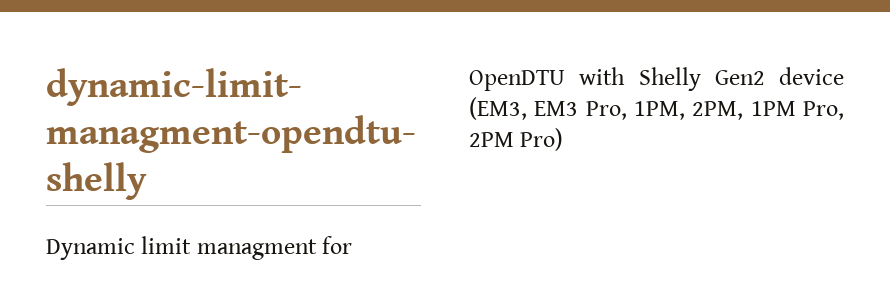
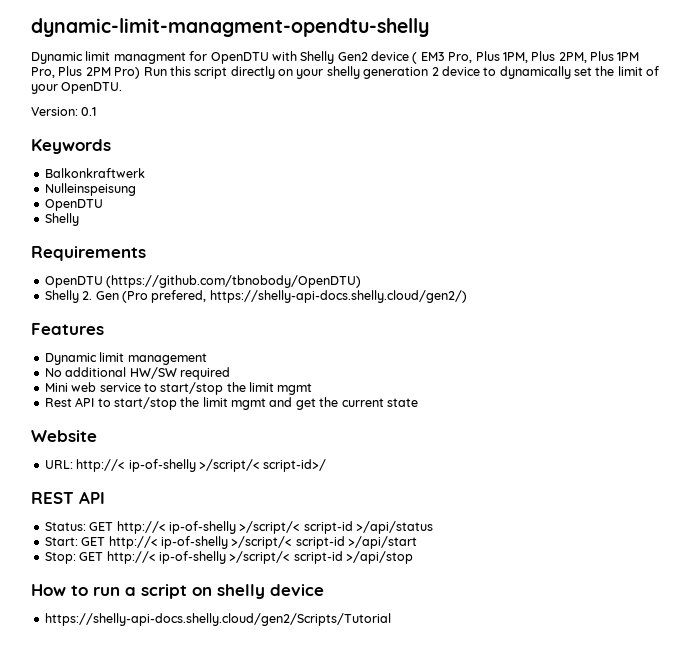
- Dynamic limit managment for OpenDTU with Shelly Gen2 device (EM3, EM3 Pro, 1PM, 2PM, 1PM Pro, 2PM Pro)
+ Dynamic limit managment for OpenDTU with Shelly Gen2 device ( EM3 Pro, Plus 1PM, Plus 2PM, Plus 1PM Pro, Plus 2PM Pro) Run this script directly on your shelly generation 2 device to dynamically set the limit of your OpenDTU.
+ Version: 0.1
+ Keywords
+ Balkonkraftwerk
+ Nulleinspeisung
+ OpenDTU
+ Shelly
+ Requirements
+ OpenDTU (https://github.com/tbnobody/OpenDTU)
+ Shelly 2. Gen (Pro prefered, https://shelly-api-docs.shelly.cloud/gen2/)
+ Features
+ Dynamic limit management
+ No additional HW/SW required
+ Mini web service to start/stop the limit mgmt
+ Rest API to start/stop the limit mgmt and get the current state
+ Website
+ URL: http://< ip-of-shelly >/script/< script-id>/
+ REST API
+ Status: GET http://< ip-of-shelly >/script/< script-id >/api/status
+ Start: GET http://< ip-of-shelly >/script/< script-id >/api/start
+ Stop: GET http://< ip-of-shelly >/script/< script-id >/api/stop
+ How to run a script on shelly device
+ https://shelly-api-docs.shelly.cloud/gen2/Scripts/Tutorial

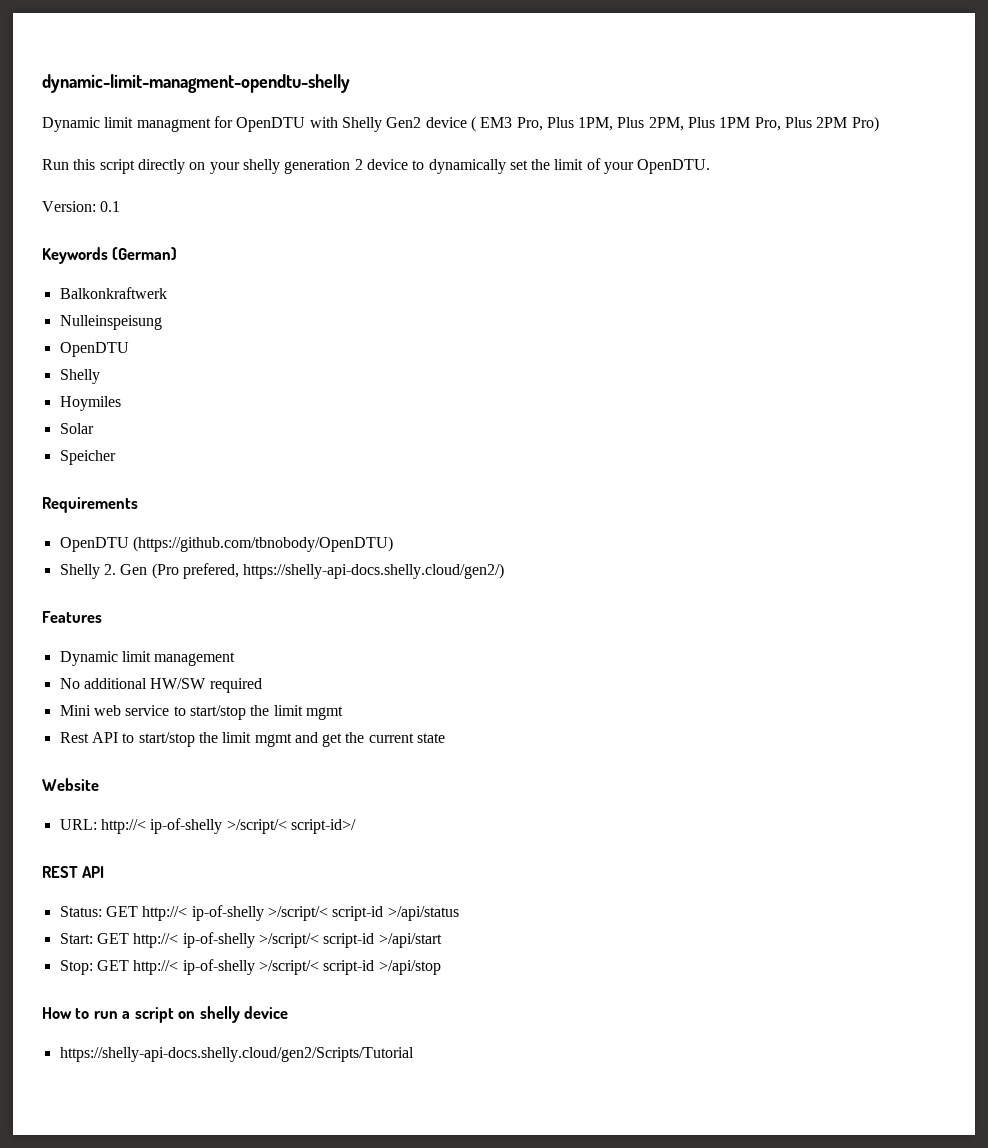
- Dynamic limit managment for OpenDTU with Shelly Gen2 device ( EM3 Pro, Plus 1PM, Plus 2PM, Plus 1PM Pro, Plus 2PM Pro) Run this script directly on your shelly generation 2 device to dynamically set the limit of your OpenDTU.
+ Dynamic limit managment for OpenDTU with Shelly Gen2 device ( EM3 Pro, Plus 1PM, Plus 2PM, Plus 1PM Pro, Plus 2PM Pro)
+ Run this script directly on your shelly generation 2 device to dynamically set the limit of your OpenDTU.
- Keywords
+ Keywords (German)
+ Hoymiles
+ Solar
+ Speicher

